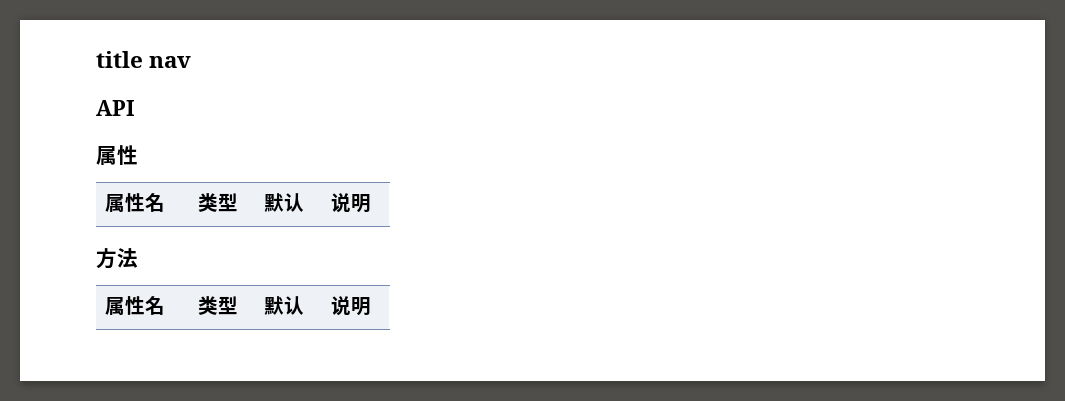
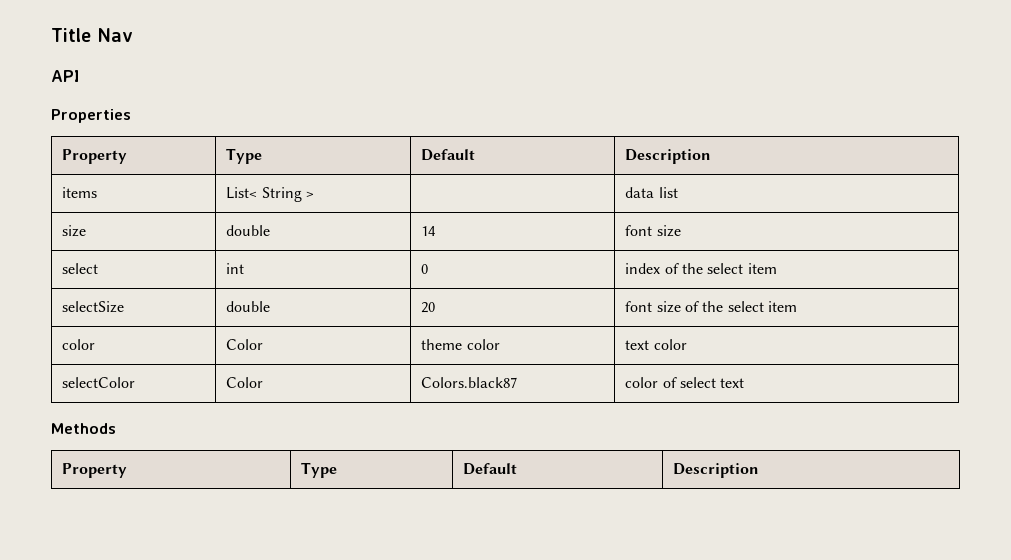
- title nav
+ Title Nav
  API
- 属性
- 属性名 | 类型 | 默认 | 说明
- 方法
- 属性名 | 类型 | 默认 | 说明
+ Properties
+ Property | Type | Default | Description
+ items | List< String > | | data list
+ size | double | 14 | font size
+ select | int | 0 | index of the select item
+ selectSize | double | 20 | font size of the select item
+ color | Color | theme color | text color
+ selectColor | Color | Colors.black87 | color of select text
+ Methods
+ Property | Type | Default | Description

